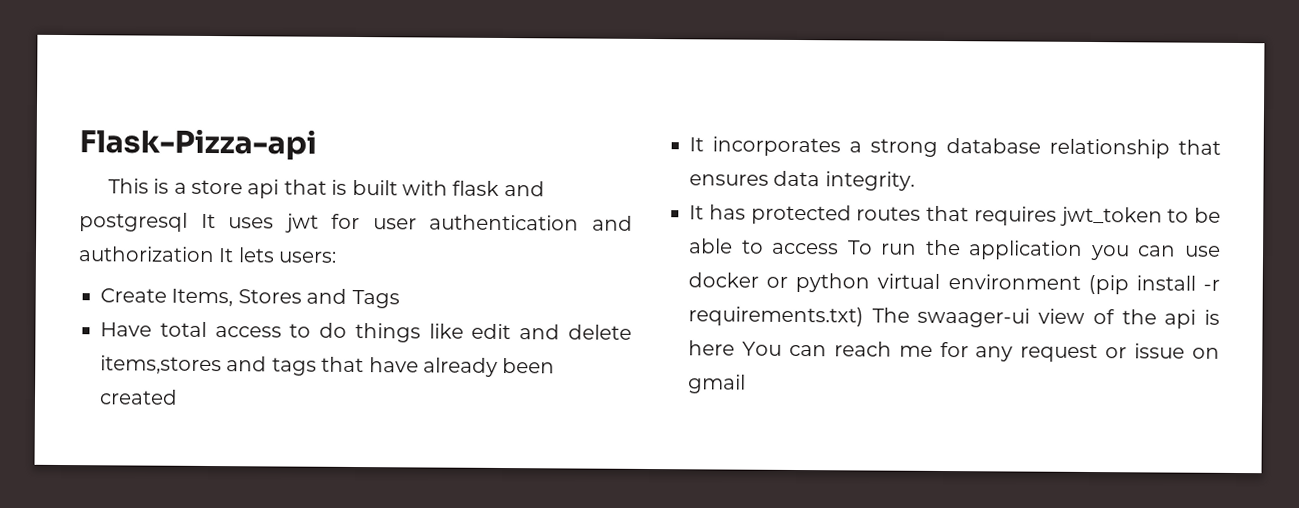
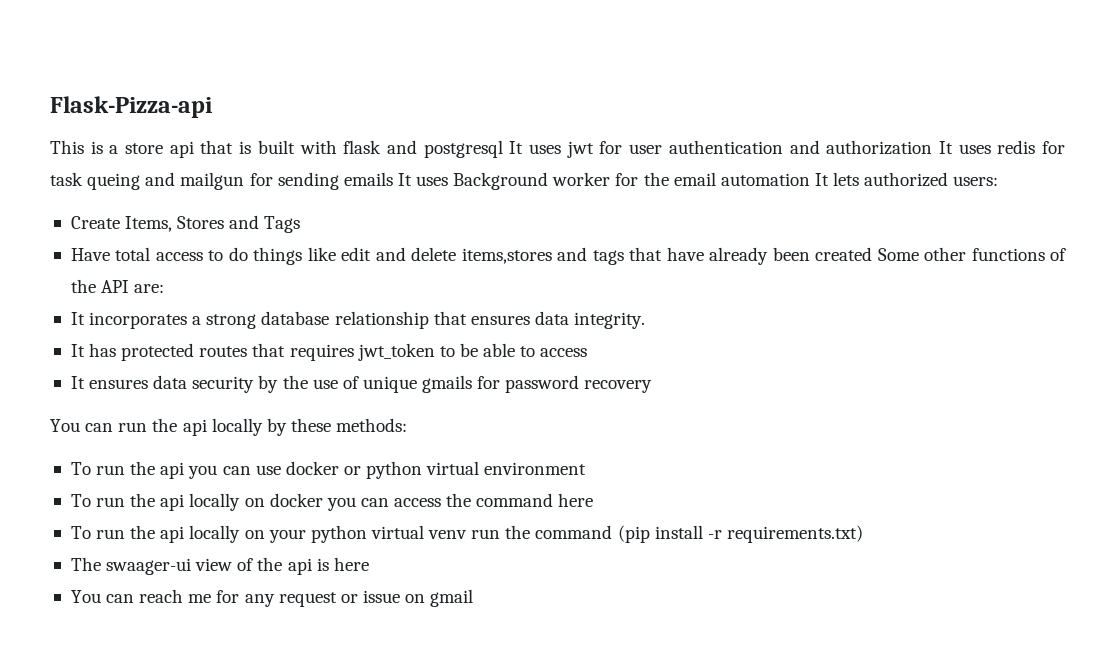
- This is a store api that is built with flask and postgresql It uses jwt for user authentication and authorization It lets users:
+ This is a store api that is built with flask and postgresql It uses jwt for user authentication and authorization It uses redis for task queing and mailgun for sending emails It uses Background worker for the email automation It lets authorized users:
- Have total access to do things like edit and delete items,stores and tags that have already been created
+ Have total access to do things like edit and delete items,stores and tags that have already been created Some other functions of the API are:
- It has protected routes that requires jwt_token to be able to access To run the application you can use docker or python virtual environment (pip install -r requirements.txt) The swaager-ui view of the api is here You can reach me for any request or issue on gmail
+ It has protected routes that requires jwt_token to be able to access
+ It ensures data security by the use of unique gmails for password recovery
+ You can run the api locally by these methods:
+ To run the api you can use docker or python virtual environment
+ To run the api locally on docker you can access the command here
+ To run the api locally on your python virtual venv run the command (pip install -r requirements.txt)
+ The swaager-ui view of the api is here
+ You can reach me for any request or issue on gmail

